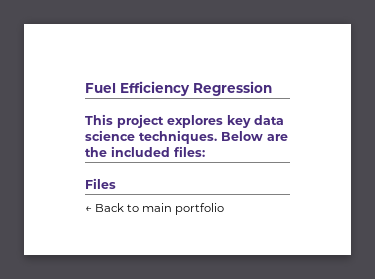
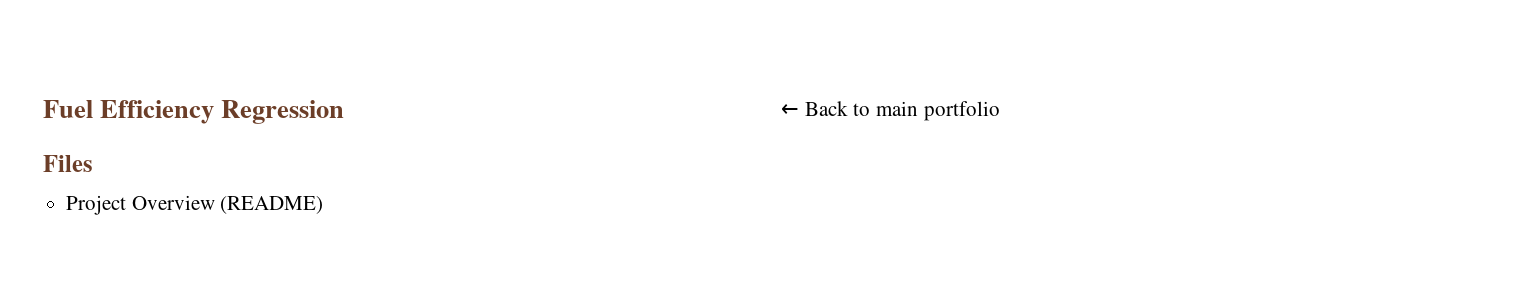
- This project explores key data science techniques. Below are the included files:
  Files
+ Project Overview (README)

